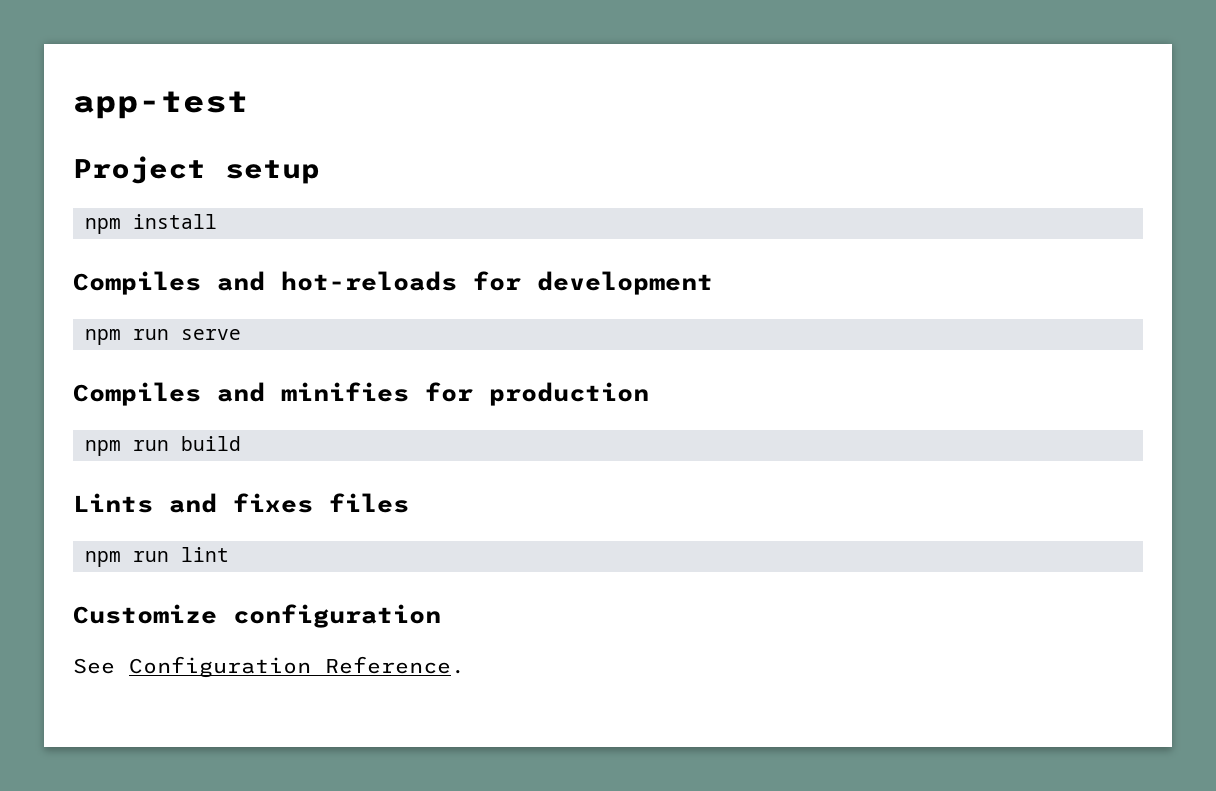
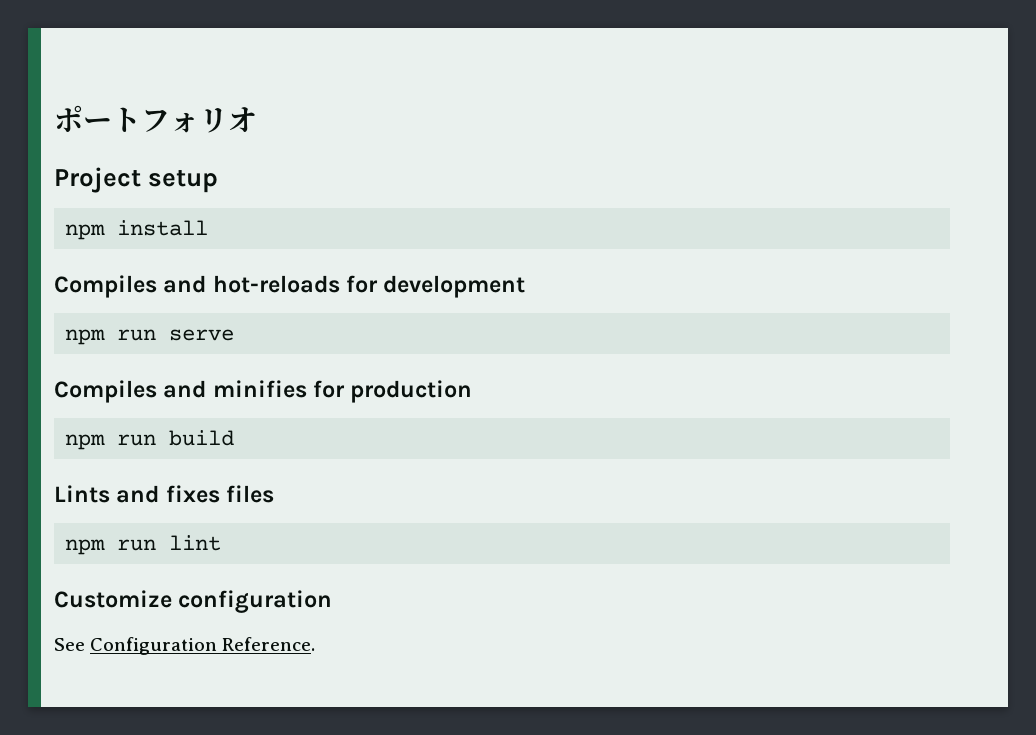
- app-test
+ ポートフォリオ

